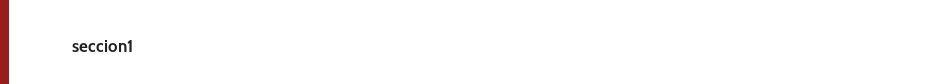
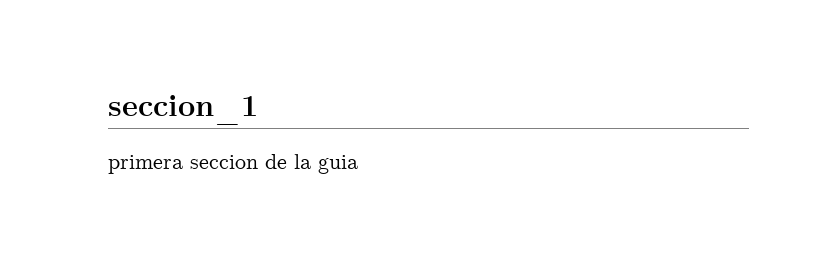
- seccion1
+ seccion_1
+ primera seccion de la guia

